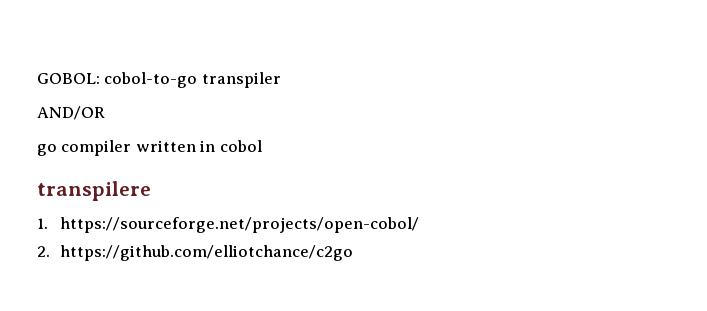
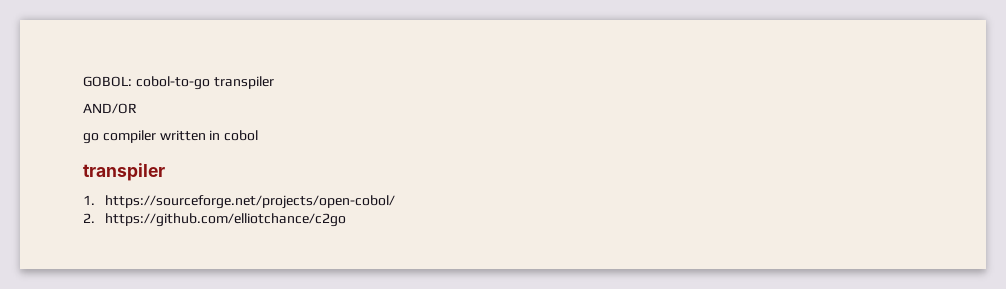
  go compiler written in cobol
- transpilere
+ transpiler

